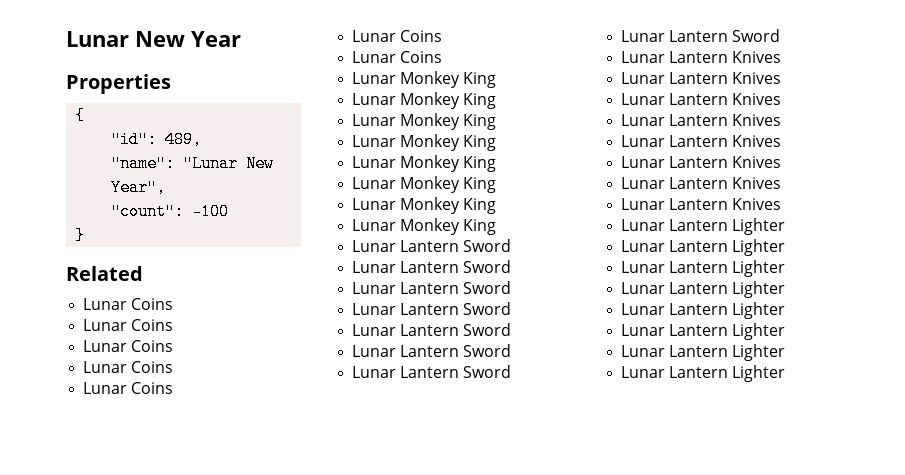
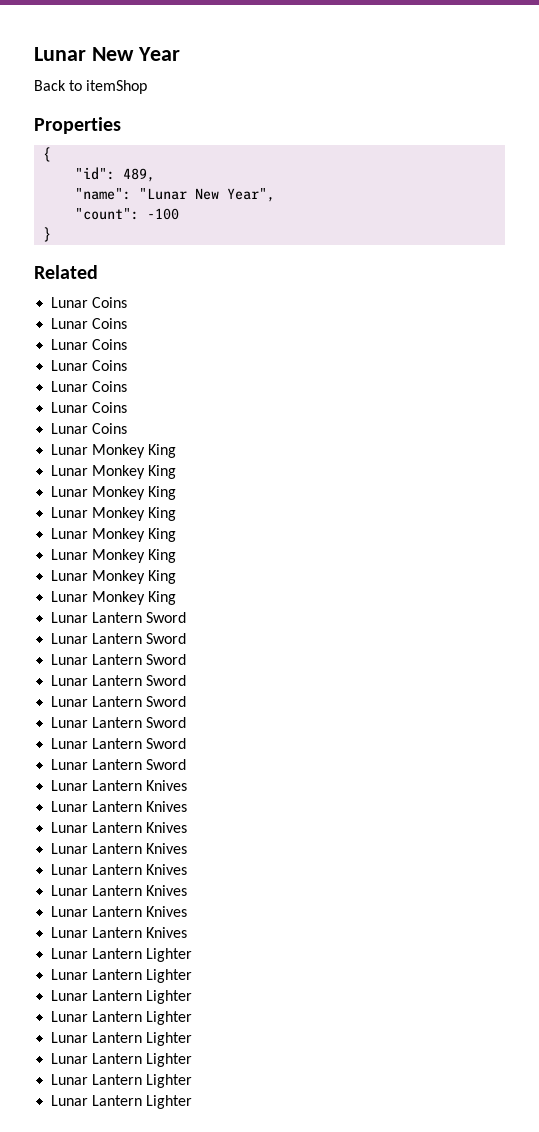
+ Back to itemShop

